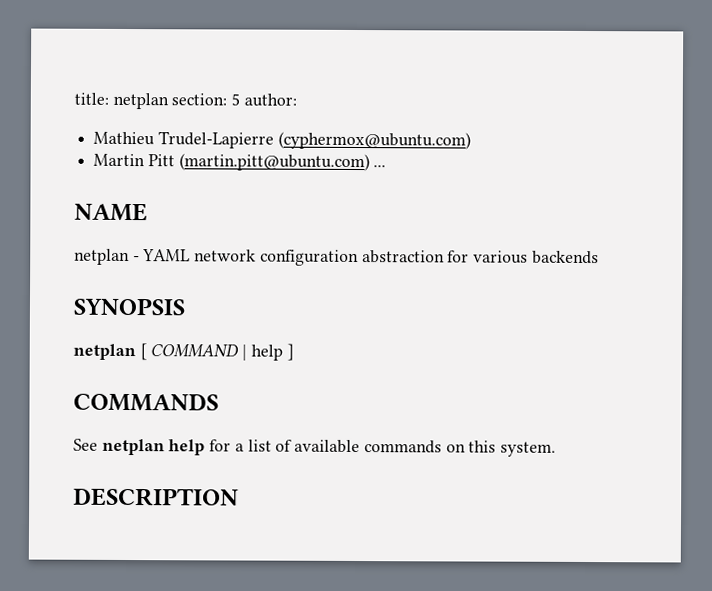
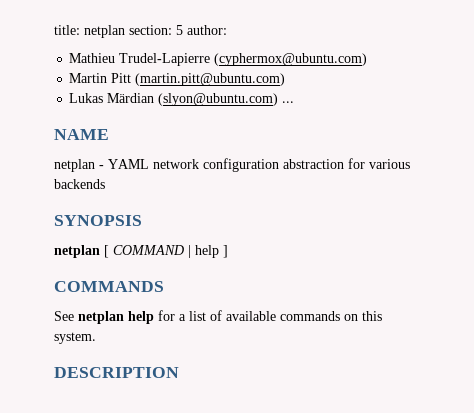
- Martin Pitt (martin.pitt@ubuntu.com) ...
+ Martin Pitt (martin.pitt@ubuntu.com)
+ Lukas Märdian (slyon@ubuntu.com) ...

